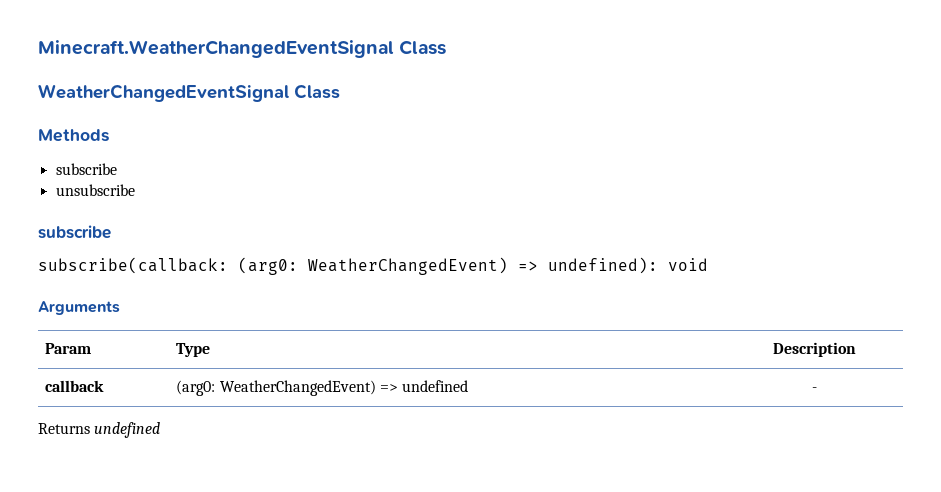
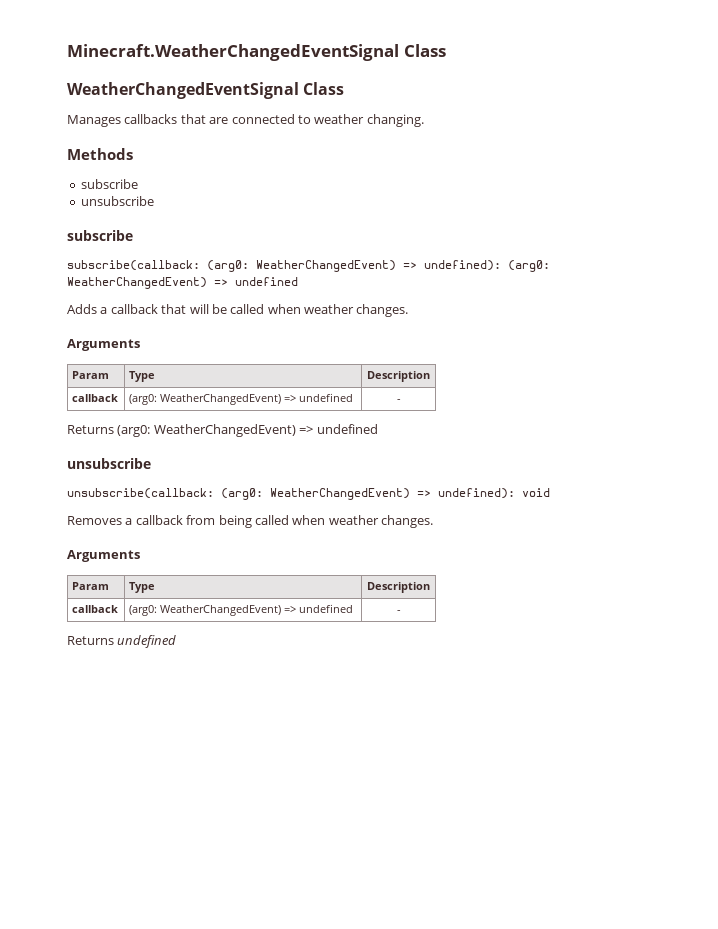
+ Manages callbacks that are connected to weather changing.
- subscribe(callback: (arg0: WeatherChangedEvent) => undefined): void
+ subscribe(callback: (arg0: WeatherChangedEvent) => undefined): (arg0: WeatherChangedEvent) => undefined
+ Adds a callback that will be called when weather changes.
+ Arguments
+ Param | Type | Description
+ callback | (arg0: WeatherChangedEvent) => undefined | -
+ Returns (arg0: WeatherChangedEvent) => undefined
+ unsubscribe
+ unsubscribe(callback: (arg0: WeatherChangedEvent) => undefined): void
+ Removes a callback from being called when weather changes.

